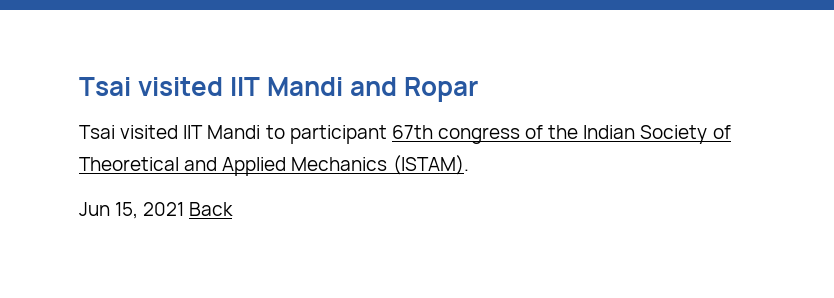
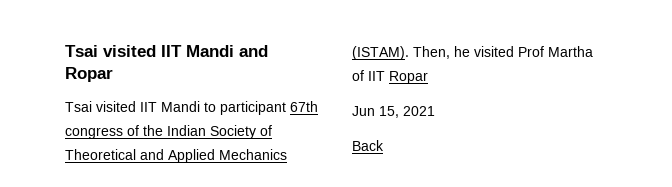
+ Then, he visited Prof Martha of IIT Ropar
- Jun 15, 2021 Back
+ Jun 15, 2021
+ Back

